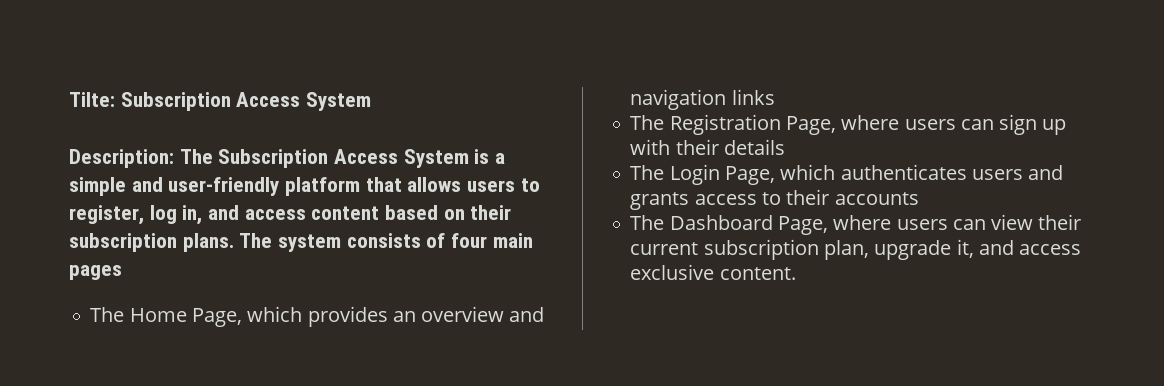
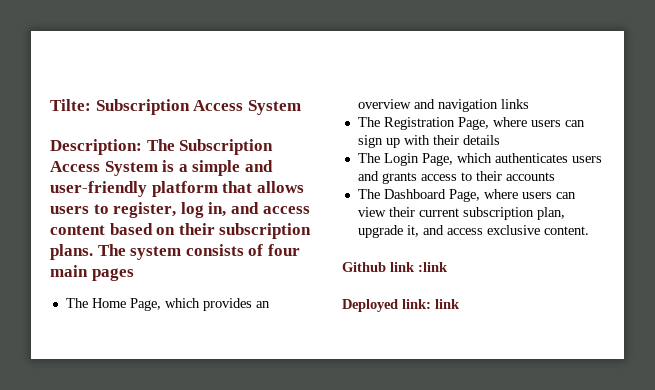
+ Github link :link
+ Deployed link: link

